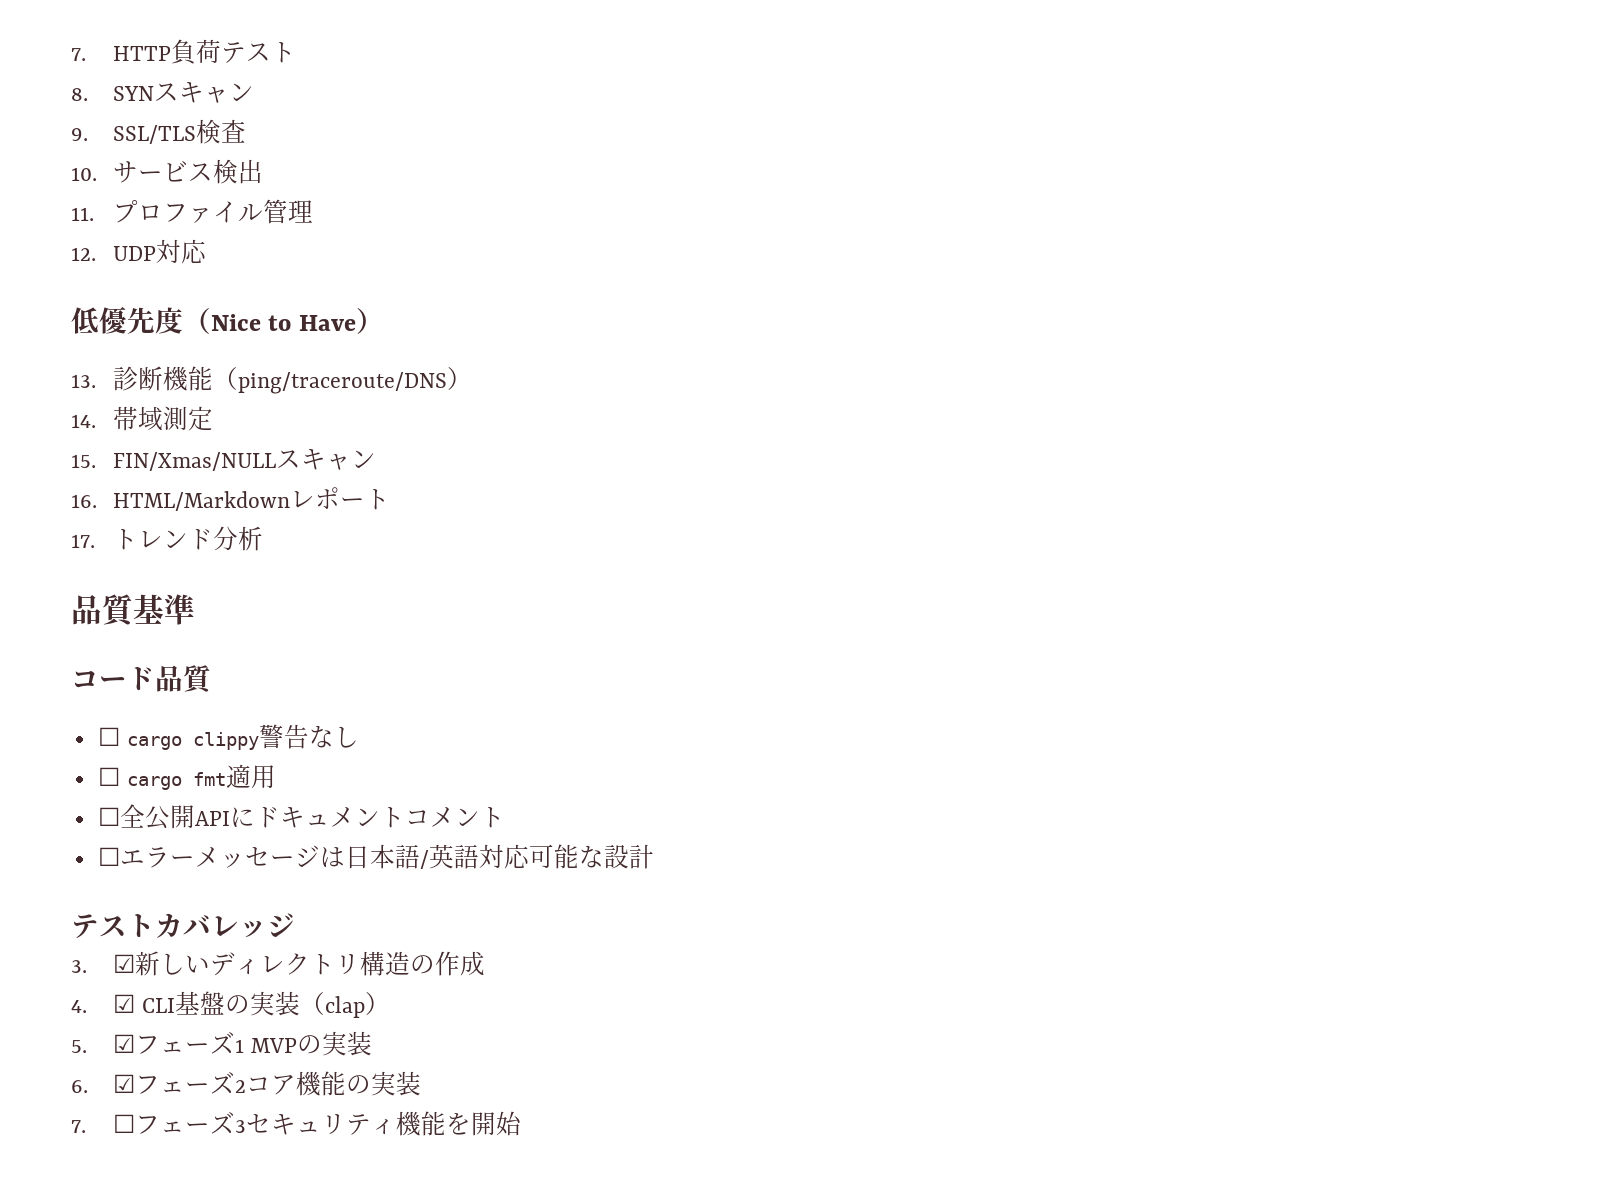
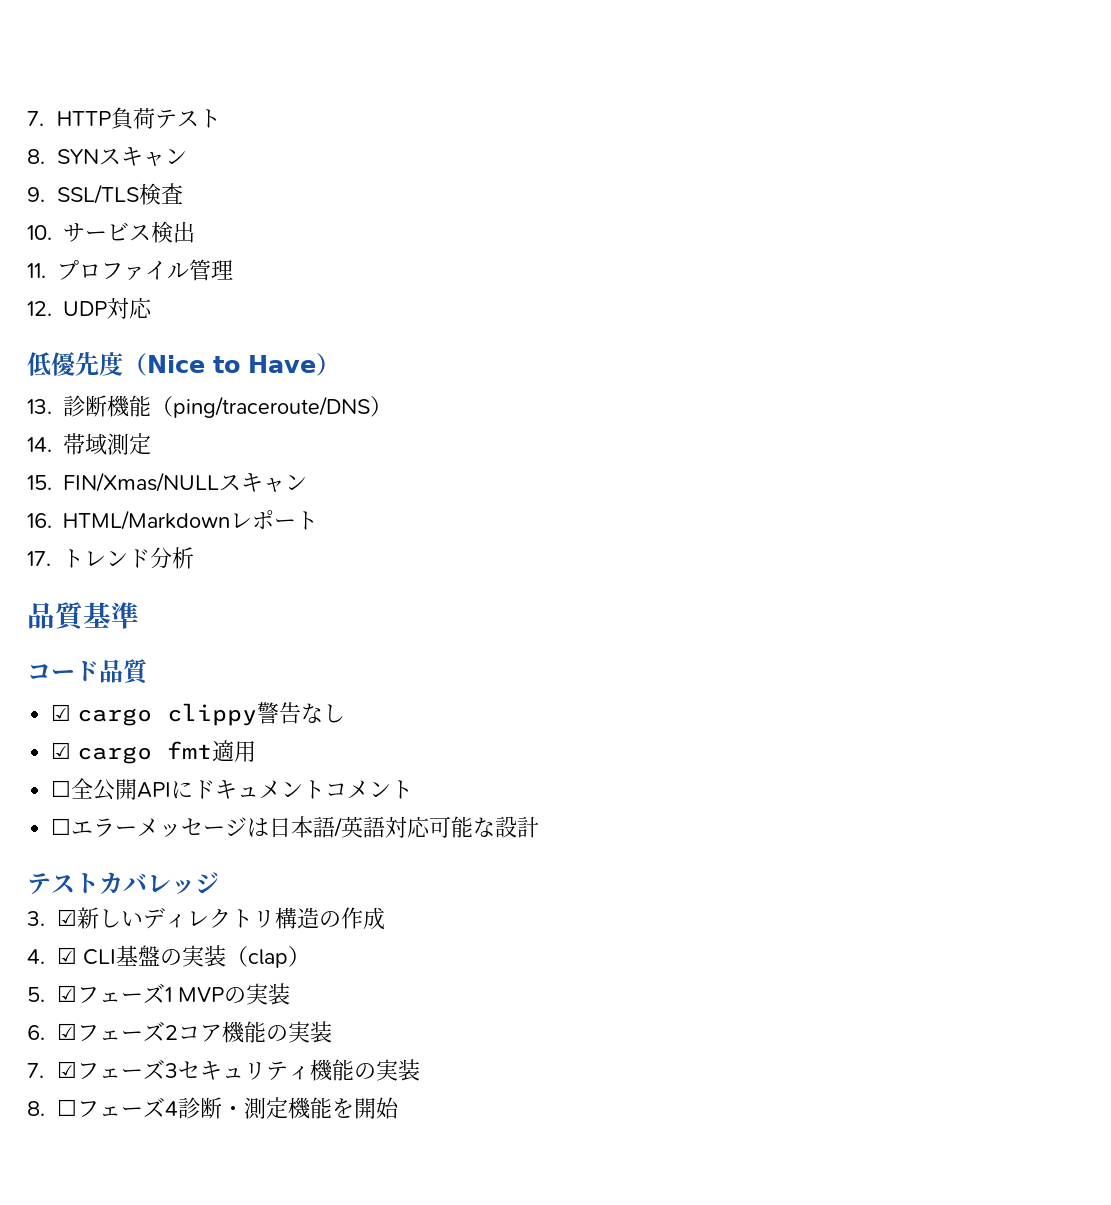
- ☐ cargo clippy警告なし
+ ☑ cargo clippy警告なし
- ☐ cargo fmt適用
+ ☑ cargo fmt適用
- 7. ☐フェーズ3セキュリティ機能を開始
+ 7. ☑フェーズ3セキュリティ機能の実装
+ 8. ☐フェーズ4診断・測定機能を開始

